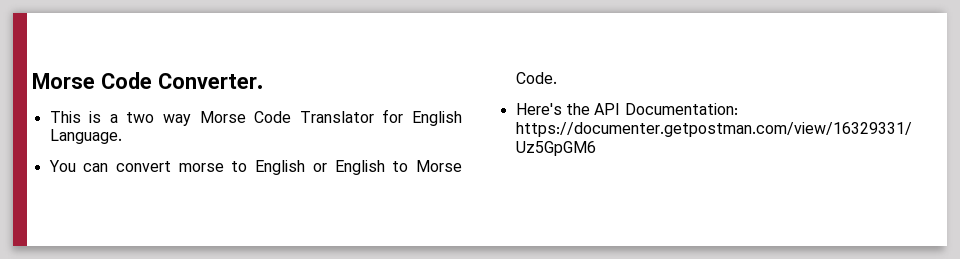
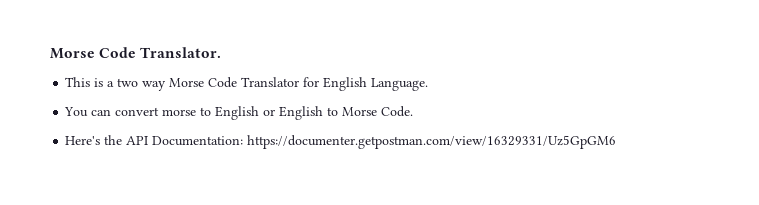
- Morse Code Converter.
+ Morse Code Translator.

